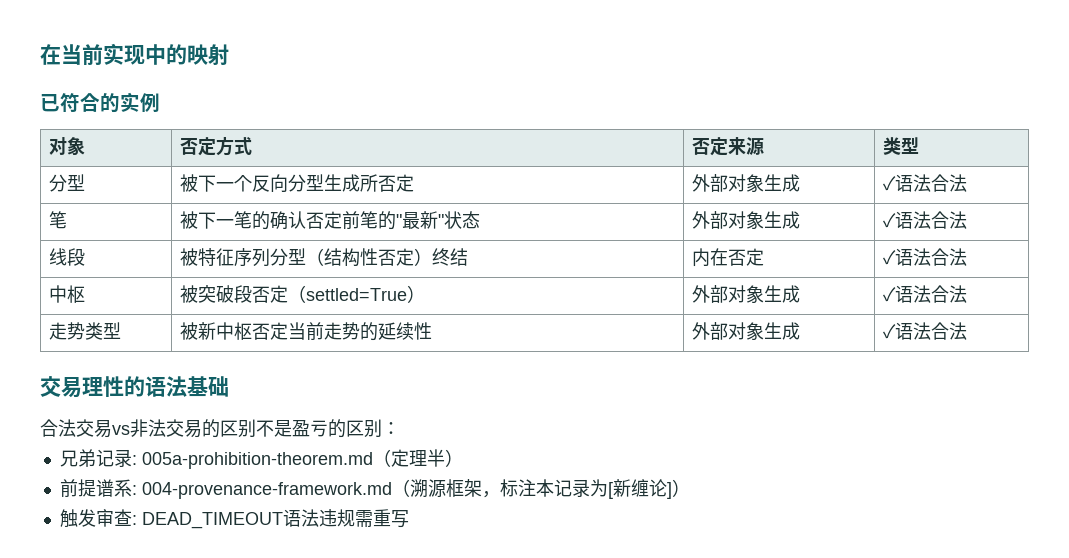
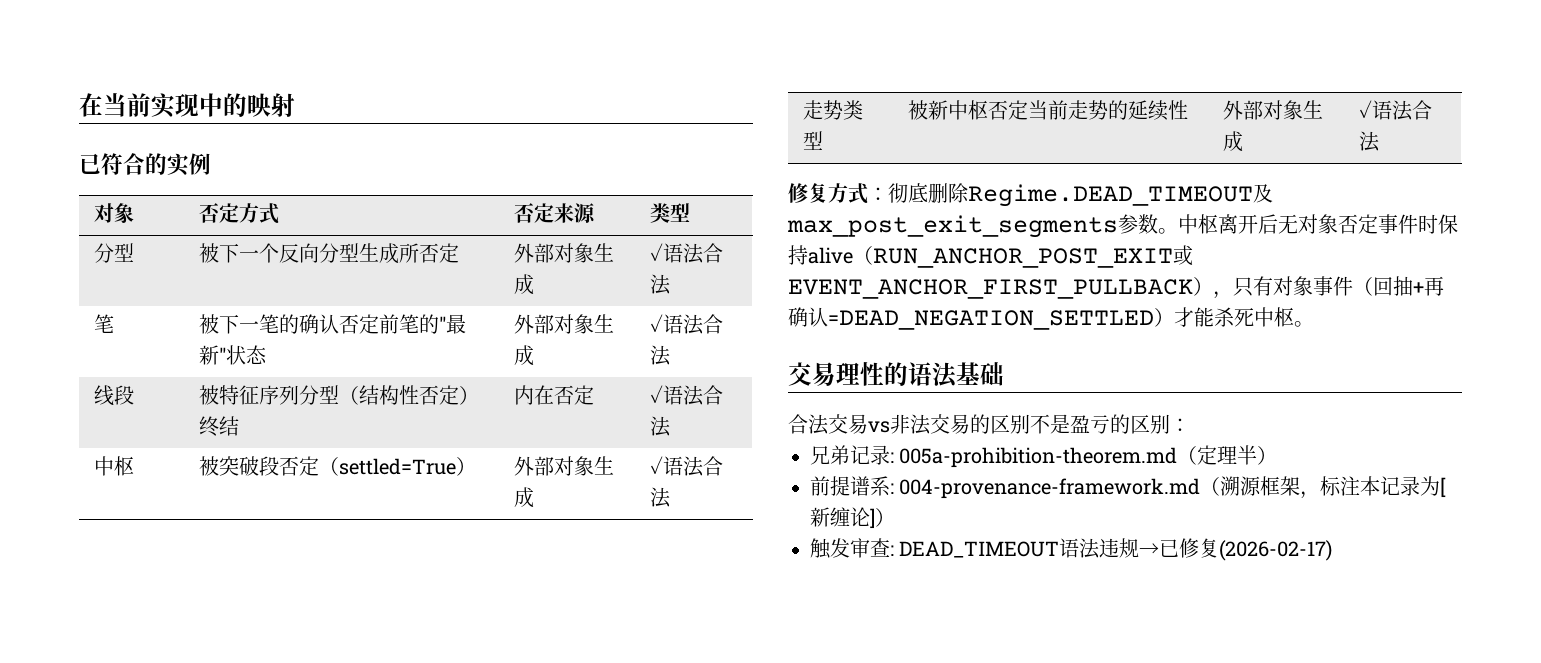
+ 修复方式：彻底删除Regime.DEAD_TIMEOUT及max_post_exit_segments参数。中枢离开后无对象否定事件时保持alive（RUN_ANCHOR_POST_EXIT或EVENT_ANCHOR_FIRST_PULLBACK），只有对象事件（回抽+再确认=DEAD_NEGATION_SETTLED）才能杀死中枢。
- 触发审查: DEAD_TIMEOUT语法违规需重写
+ 触发审查: DEAD_TIMEOUT语法违规→已修复(2026-02-17)

